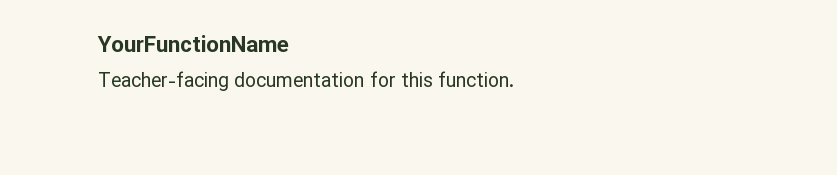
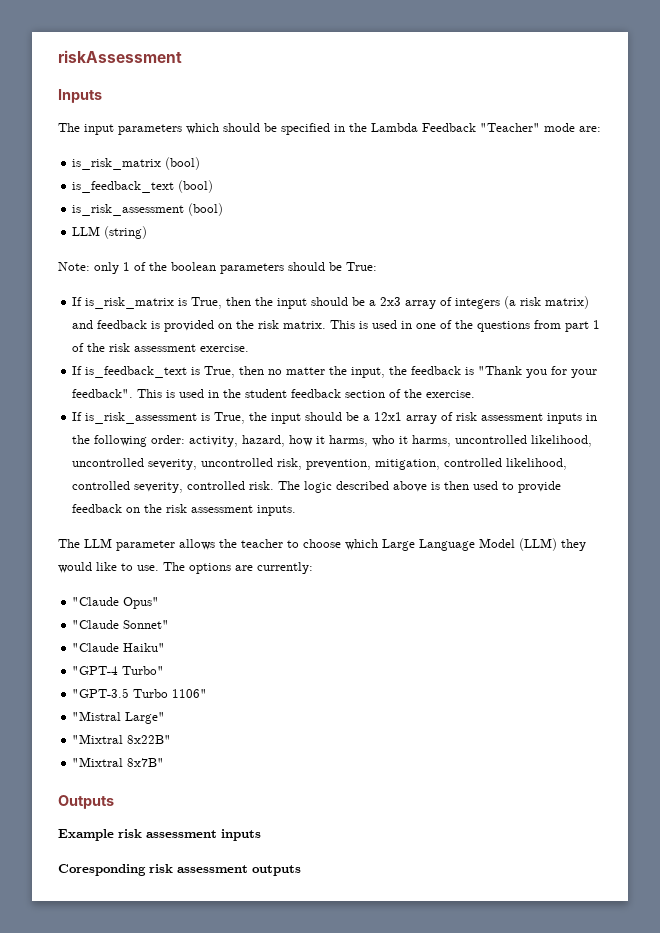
- YourFunctionName
- Teacher-facing documentation for this function.
+ riskAssessment
+ Inputs
+ The input parameters which should be specified in the Lambda Feedback "Teacher" mode are:
+ is_risk_matrix (bool)
+ is_feedback_text (bool)
+ is_risk_assessment (bool)
+ LLM (string)
+ Note: only 1 of the boolean parameters should be True:
+ If is_risk_matrix is True, then the input should be a 2x3 array of integers (a risk matrix) and feedback is provided on the risk matrix. This is used in one of the questions from part 1 of the risk assessment exercise.
+ If is_feedback_text is True, then no matter the input, the feedback is "Thank you for your feedback". This is used in the student feedback section of the exercise.
+ If is_risk_assessment is True, the input should be a 12x1 array of risk assessment inputs in the following order: activity, hazard, how it harms, who it harms, uncontrolled likelihood, uncontrolled severity, uncontrolled risk, prevention, mitigation, controlled likelihood, controlled severity, controlled risk. The logic described above is then used to provide feedback on the risk assessment inputs.
+ The LLM parameter allows the teacher to choose which Large Language Model (LLM) they would like to use. The options are currently:
+ "Claude Opus"
+ "Claude Sonnet"
+ "Claude Haiku"
+ "GPT-4 Turbo"
+ "GPT-3.5 Turbo 1106"
+ "Mistral Large"
+ "Mixtral 8x22B"
+ "Mixtral 8x7B"
+ Outputs
+ Example risk assessment inputs
+ Coresponding risk assessment outputs

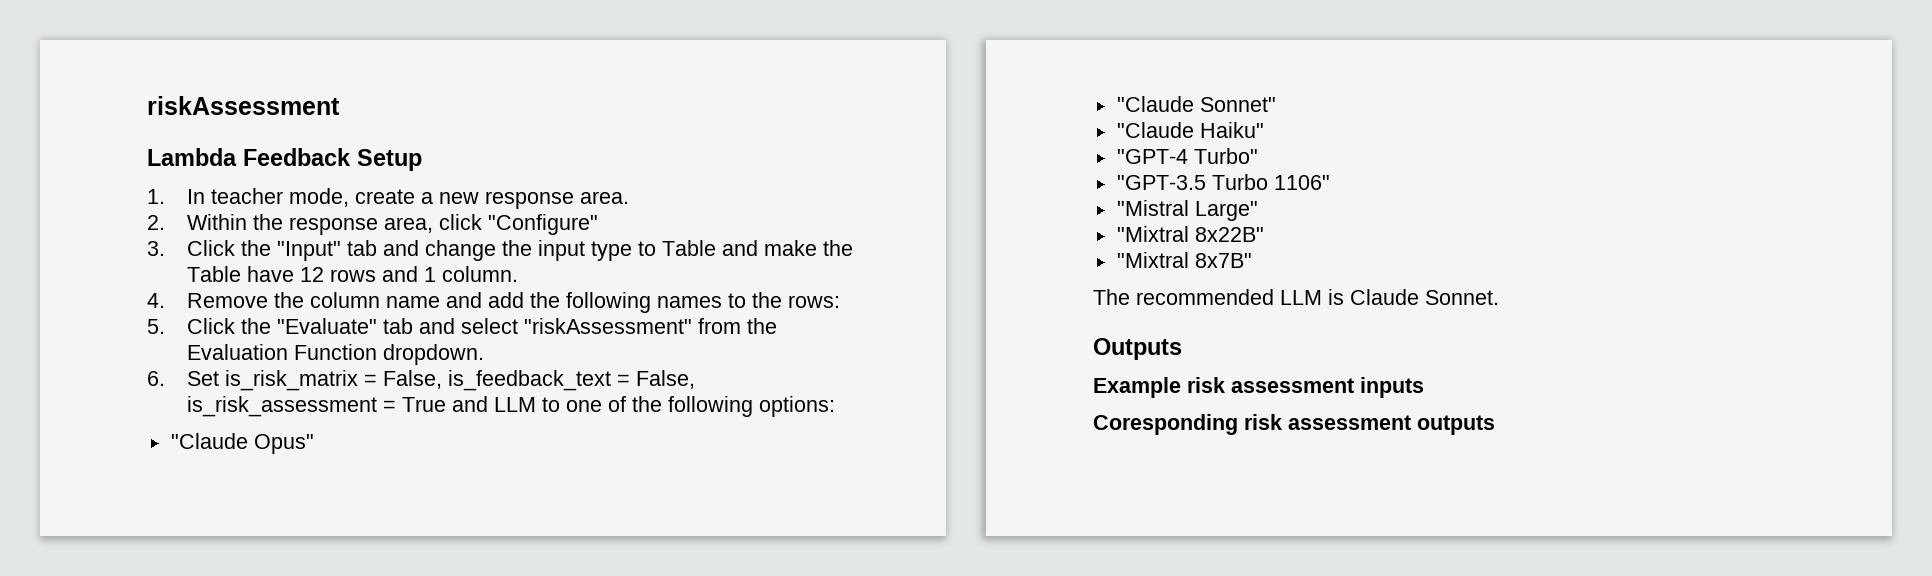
- Inputs
- The input parameters which should be specified in the Lambda Feedback "Teacher" mode are:
- is_risk_matrix (bool)
- is_feedback_text (bool)
- is_risk_assessment (bool)
- LLM (string)
- Note: only 1 of the boolean parameters should be True:
- If is_risk_matrix is True, then the input should be a 2x3 array of integers (a risk matrix) and feedback is provided on the risk matrix. This is used in one of the questions from part 1 of the risk assessment exercise.
- If is_feedback_text is True, then no matter the input, the feedback is "Thank you for your feedback". This is used in the student feedback section of the exercise.
- If is_risk_assessment is True, the input should be a 12x1 array of risk assessment inputs in the following order: activity, hazard, how it harms, who it harms, uncontrolled likelihood, uncontrolled severity, uncontrolled risk, prevention, mitigation, controlled likelihood, controlled severity, controlled risk. The logic described above is then used to provide feedback on the risk assessment inputs.
- The LLM parameter allows the teacher to choose which Large Language Model (LLM) they would like to use. The options are currently:
+ Lambda Feedback Setup
+ 1. In teacher mode, create a new response area.
+ 2. Within the response area, click "Configure"
+ 3. Click the "Input" tab and change the input type to Table and make the Table have 12 rows and 1 column.
+ 4. Remove the column name and add the following names to the rows:
+ 5. Click the "Evaluate" tab and select "riskAssessment" from the Evaluation Function dropdown.
+ 6. Set is_risk_matrix = False, is_feedback_text = False, is_risk_assessment = True and LLM to one of the following options:
+ The recommended LLM is Claude Sonnet.

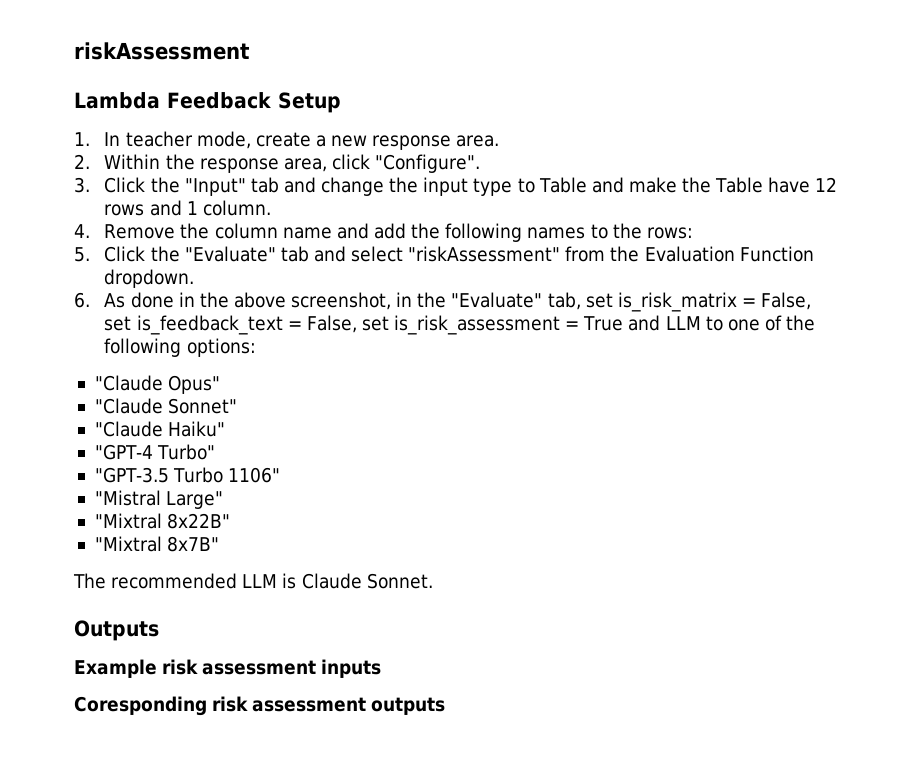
- 2. Within the response area, click "Configure"
+ 2. Within the response area, click "Configure".
- 6. Set is_risk_matrix = False, is_feedback_text = False, is_risk_assessment = True and LLM to one of the following options:
+ 6. As done in the above screenshot, in the "Evaluate" tab, set is_risk_matrix = False, set is_feedback_text = False, set is_risk_assessment = True and LLM to one of the following options:

